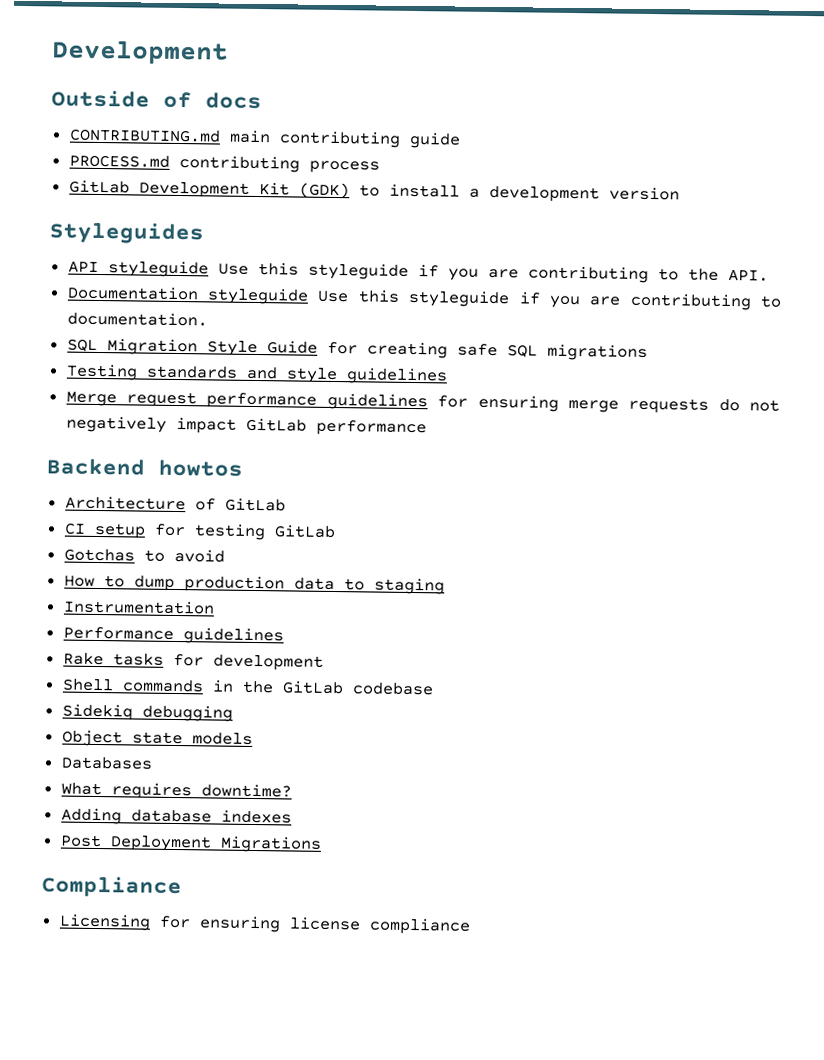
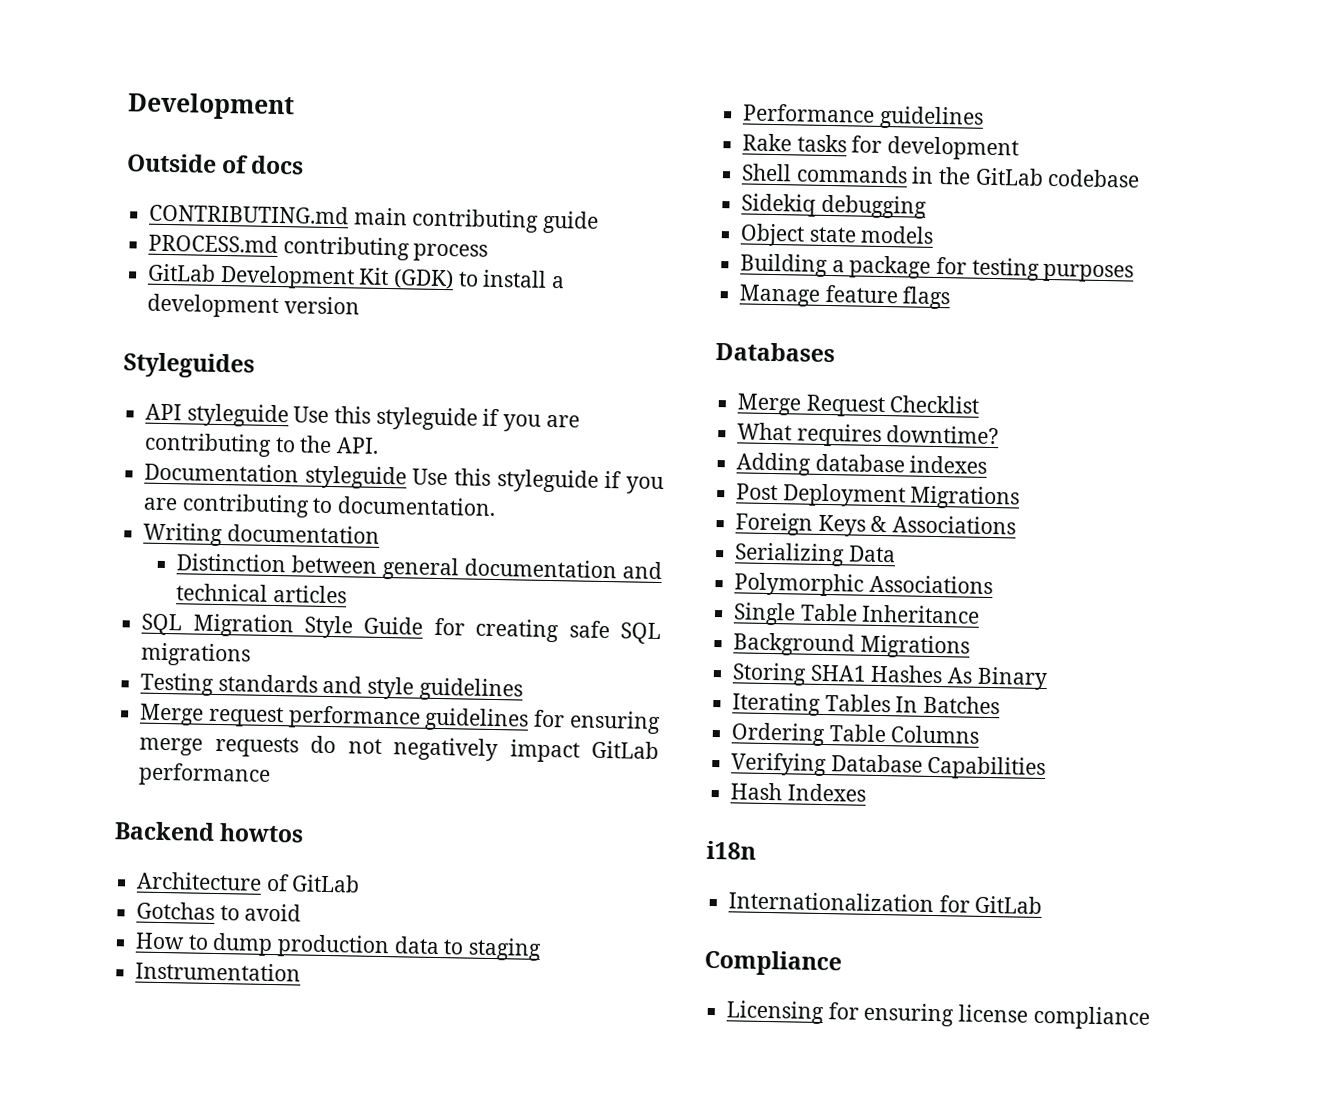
+ Writing documentation
+ Distinction between general documentation and technical articles
- CI setup for testing GitLab
+ Building a package for testing purposes
+ Manage feature flags
  Databases
+ Merge Request Checklist
+ Foreign Keys & Associations
+ Serializing Data
+ Polymorphic Associations
+ Single Table Inheritance
+ Background Migrations
+ Storing SHA1 Hashes As Binary
+ Iterating Tables In Batches
+ Ordering Table Columns
+ Verifying Database Capabilities
+ Hash Indexes
+ i18n
+ Internationalization for GitLab

